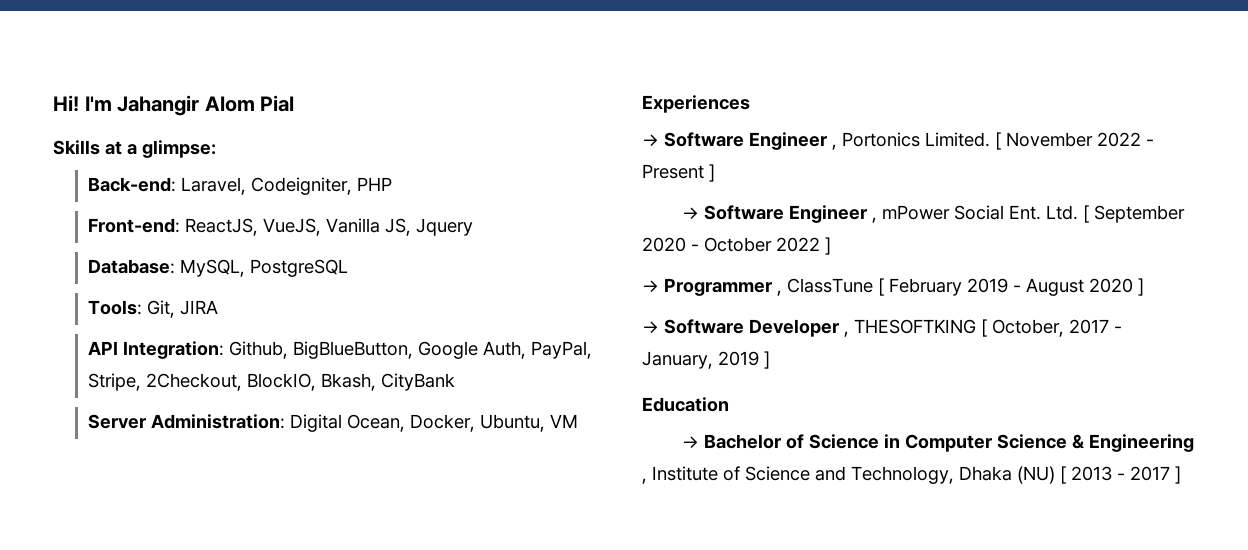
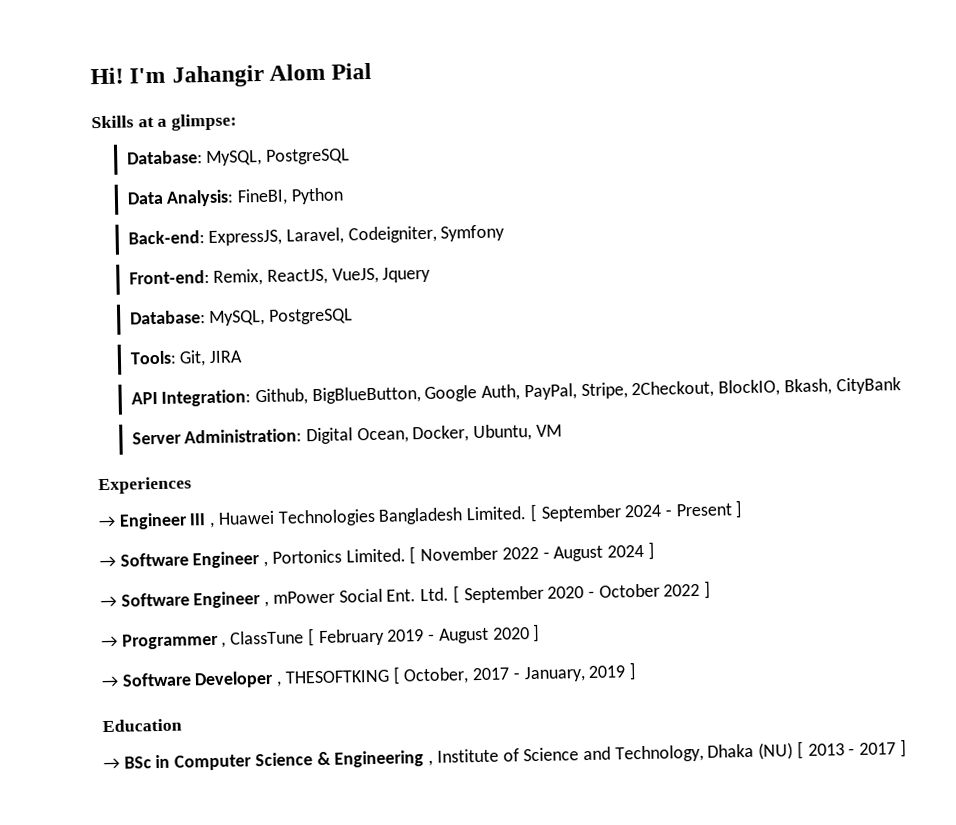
  Skills at a glimpse:
+ Database: MySQL, PostgreSQL
+ Data Analysis: FineBI, Python
- Back-end: Laravel, Codeigniter, PHP
+ Back-end: ExpressJS, Laravel, Codeigniter, Symfony
- Front-end: ReactJS, VueJS, Vanilla JS, Jquery
+ Front-end: Remix, ReactJS, VueJS, Jquery
+ → Engineer III , Huawei Technologies Bangladesh Limited. [ September 2024 - Present ]
- [ November 2022 - Present ]
+ [ November 2022 - August 2024 ]
- → Bachelor of Science in Computer Science & Engineering , Institute of Science and Technology, Dhaka (NU) [ 2013 - 2017 ]
+ → BSc in Computer Science & Engineering , Institute of Science and Technology, Dhaka (NU) [ 2013 - 2017 ]

